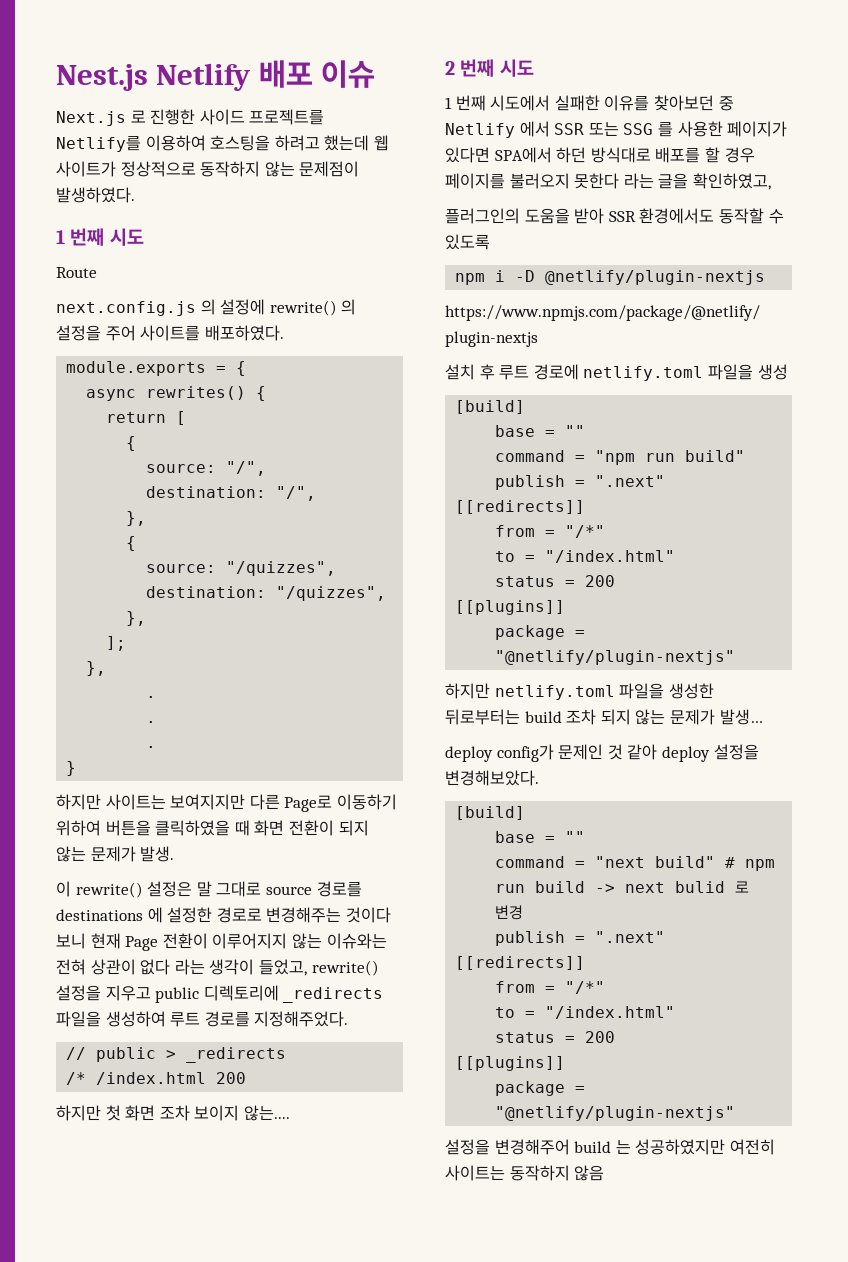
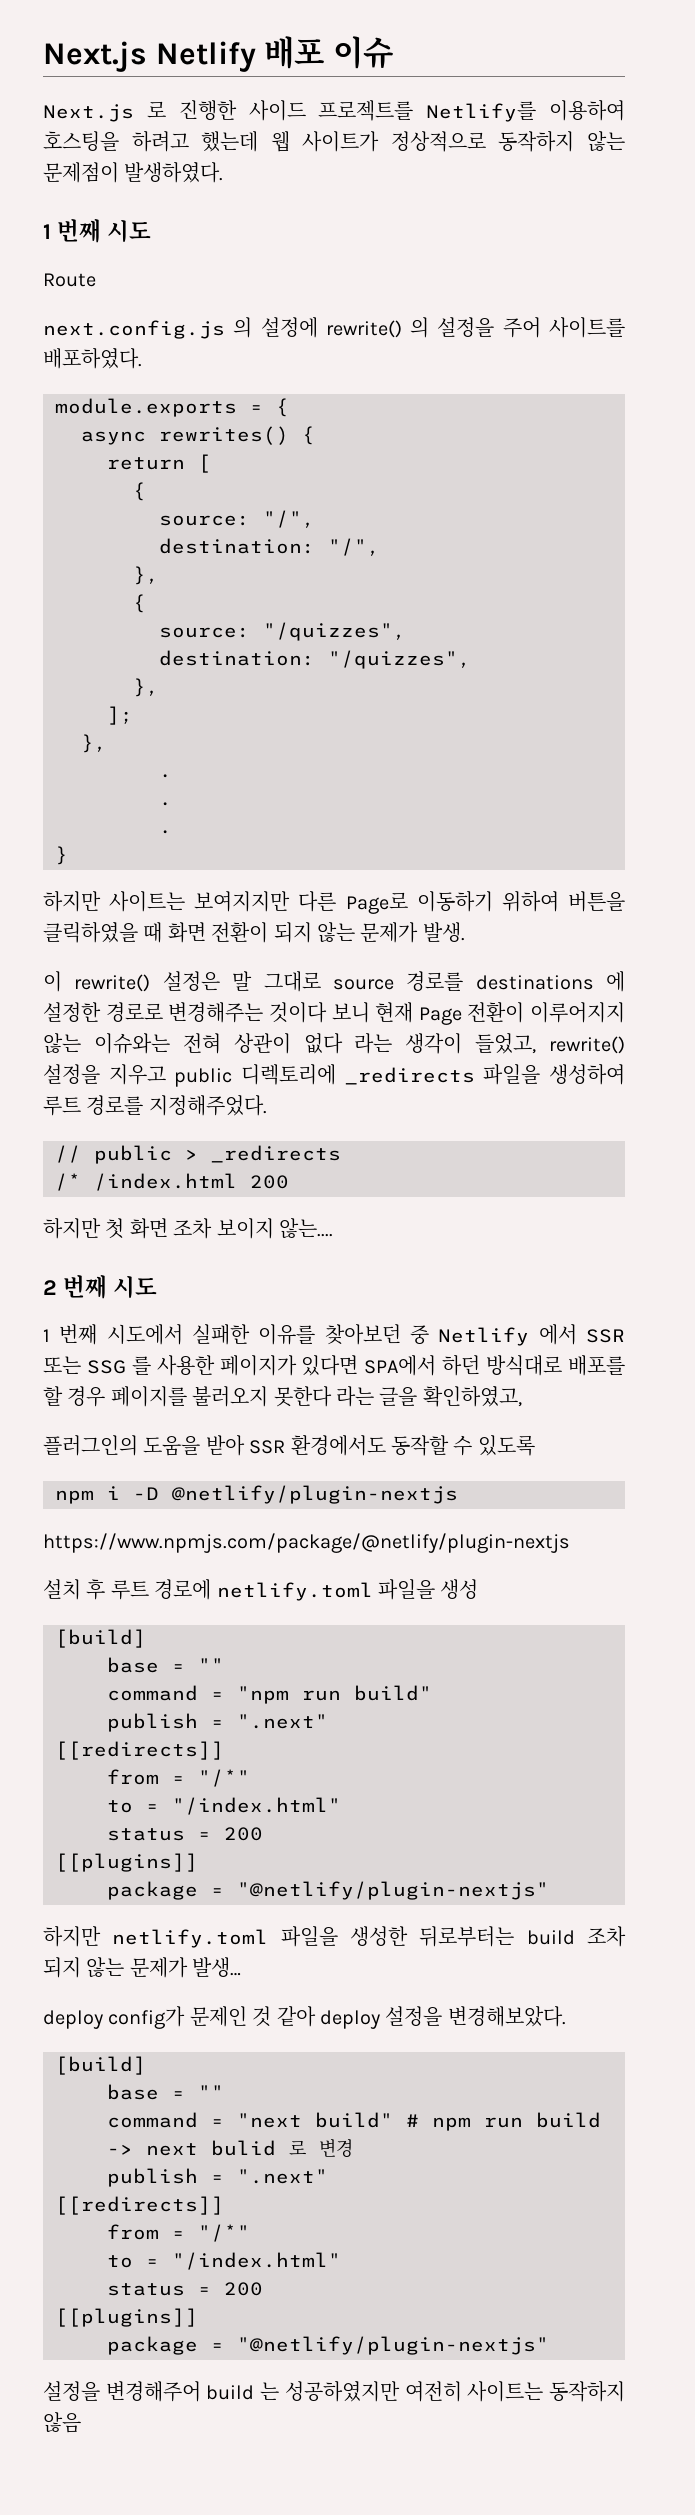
- Nest.js Netlify 배포 이슈
+ Next.js Netlify 배포 이슈

